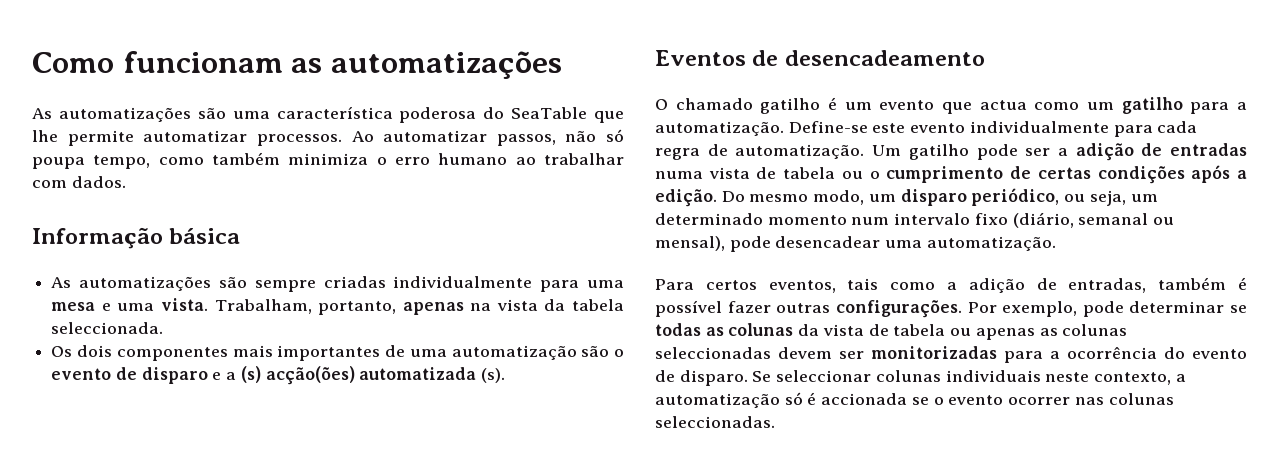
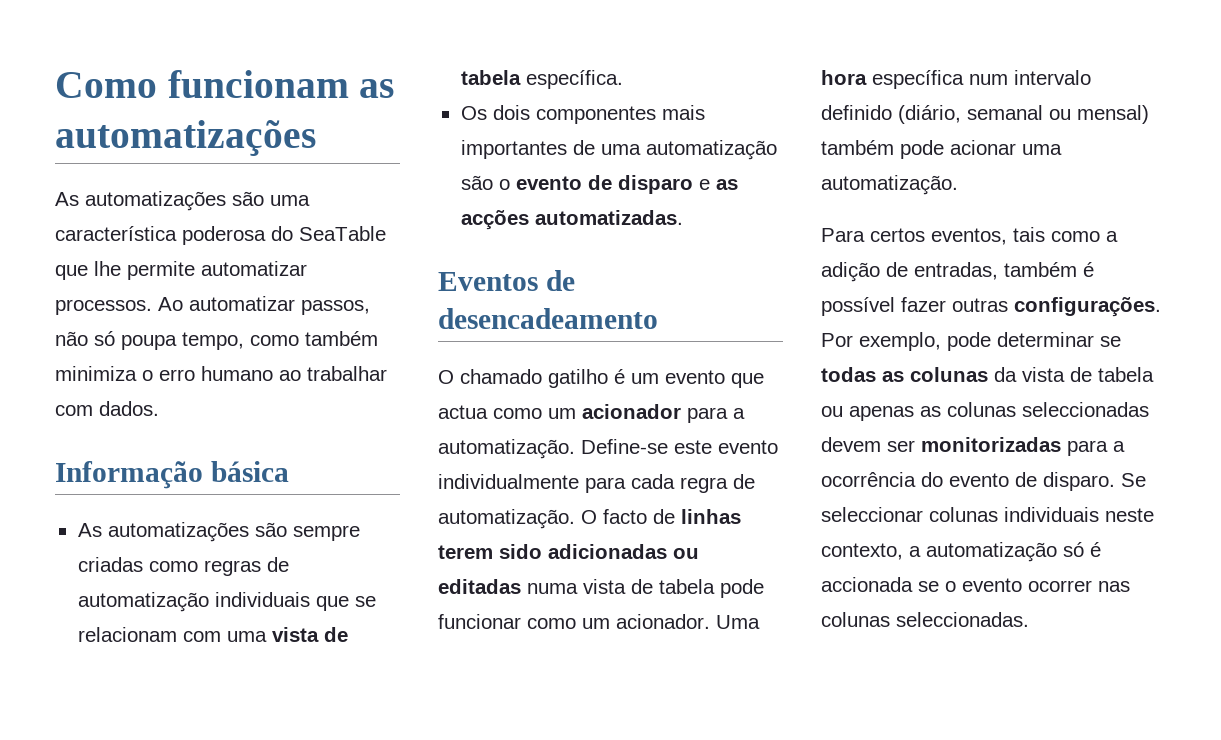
- As automatizações são sempre criadas individualmente para uma mesa e uma vista. Trabalham, portanto, apenas na vista da tabela seleccionada.
+ As automatizações são sempre criadas como regras de automatização individuais que se relacionam com uma vista de tabela específica.
- Os dois componentes mais importantes de uma automatização são o evento de disparo e a (s) acção(ões) automatizada (s).
+ Os dois componentes mais importantes de uma automatização são o evento de disparo e as acções automatizadas.
- O chamado gatilho é um evento que actua como um gatilho para a automatização.
+ O chamado gatilho é um evento que actua como um acionador para a automatização.
- Um gatilho pode ser a adição de entradas numa vista de tabela ou o cumprimento de certas condições após a edição. Do mesmo modo, um disparo periódico, ou seja, um determinado momento num intervalo fixo (diário, semanal ou mensal), pode desencadear uma automatização.
+ O facto de linhas terem sido adicionadas ou editadas numa vista de tabela pode funcionar como um acionador. Uma hora específica num intervalo definido (diário, semanal ou mensal) também pode acionar uma automatização.

